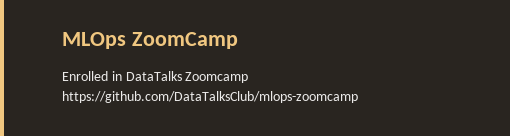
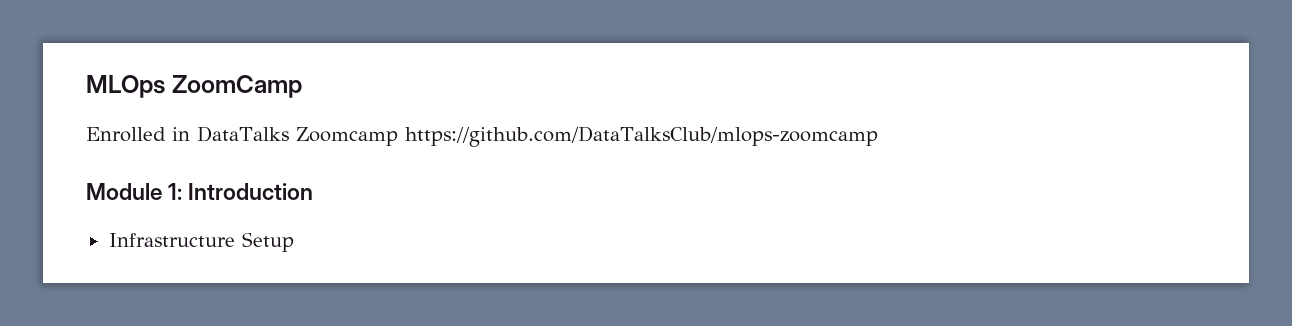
+ Module 1: Introduction
+ Infrastructure Setup

